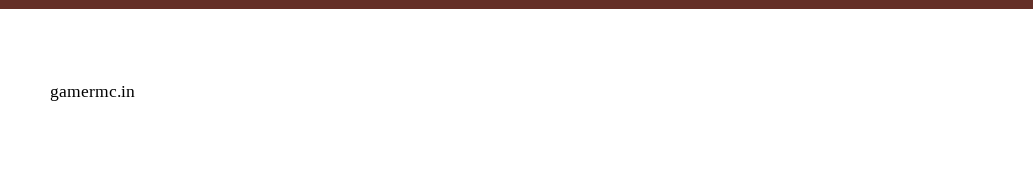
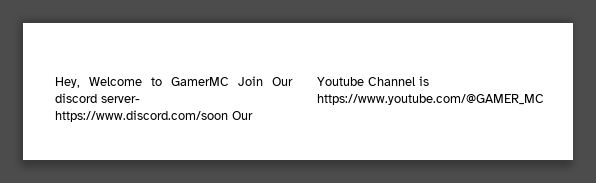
- gamermc.in
+ Hey, Welcome to GamerMC Join Our discord server- https://www.discord.com/soon Our Youtube Channel is https://www.youtube.com/@GAMER_MC

